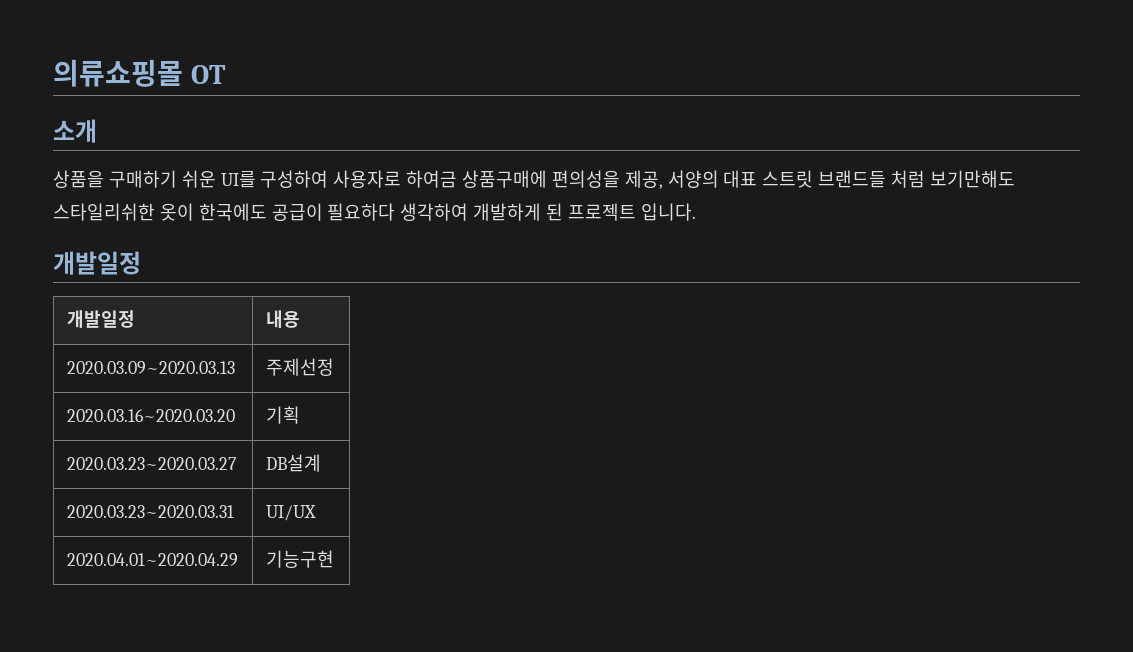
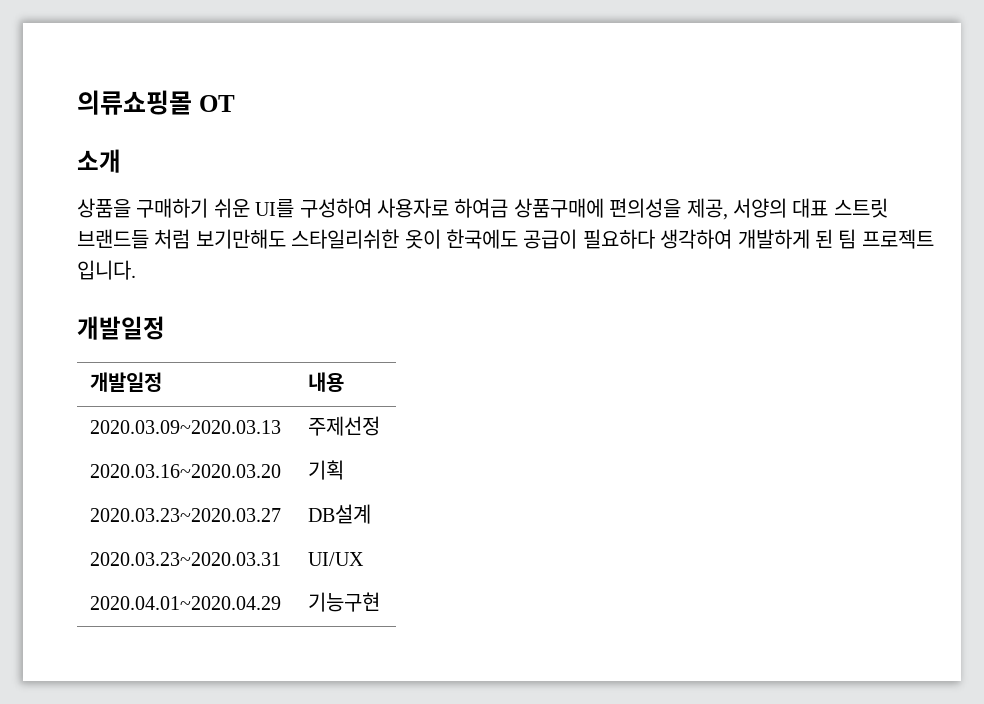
- 상품을 구매하기 쉬운 UI를 구성하여 사용자로 하여금 상품구매에 편의성을 제공, 서양의 대표 스트릿 브랜드들 처럼 보기만해도 스타일리쉬한 옷이 한국에도 공급이 필요하다 생각하여 개발하게 된 프로젝트 입니다.
+ 상품을 구매하기 쉬운 UI를 구성하여 사용자로 하여금 상품구매에 편의성을 제공, 서양의 대표 스트릿 브랜드들 처럼 보기만해도 스타일리쉬한 옷이 한국에도 공급이 필요하다 생각하여 개발하게 된 팀 프로젝트 입니다.

